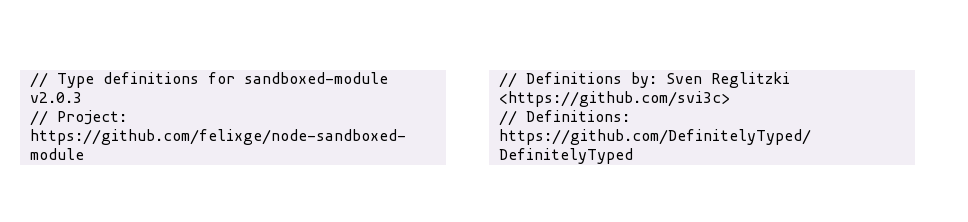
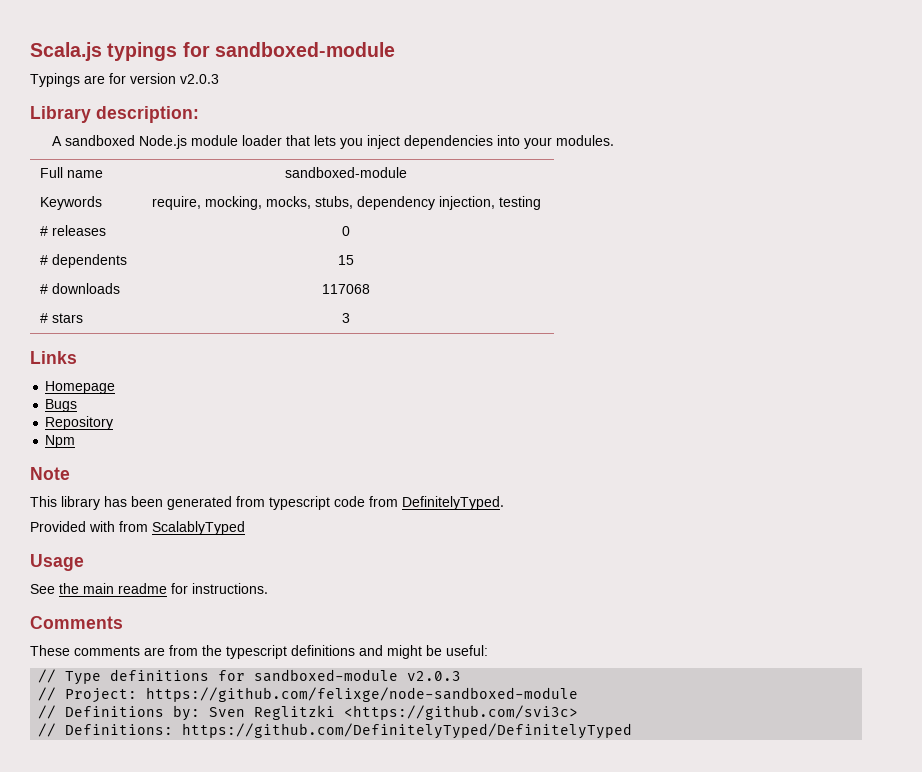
+ Scala.js typings for sandboxed-module
+ Typings are for version v2.0.3
+ Library description:
+ A sandboxed Node.js module loader that lets you inject dependencies into your modules.
+ Full name | sandboxed-module
+ Keywords | require, mocking, mocks, stubs, dependency injection, testing
+ # releases | 0
+ # dependents | 15
+ # downloads | 117068
+ # stars | 3
+ Links
+ Homepage
+ Bugs
+ Repository
+ Npm
+ Note
+ This library has been generated from typescript code from DefinitelyTyped.
+ Provided with from ScalablyTyped
+ Usage
+ See the main readme for instructions.
+ Comments
+ These comments are from the typescript definitions and might be useful:

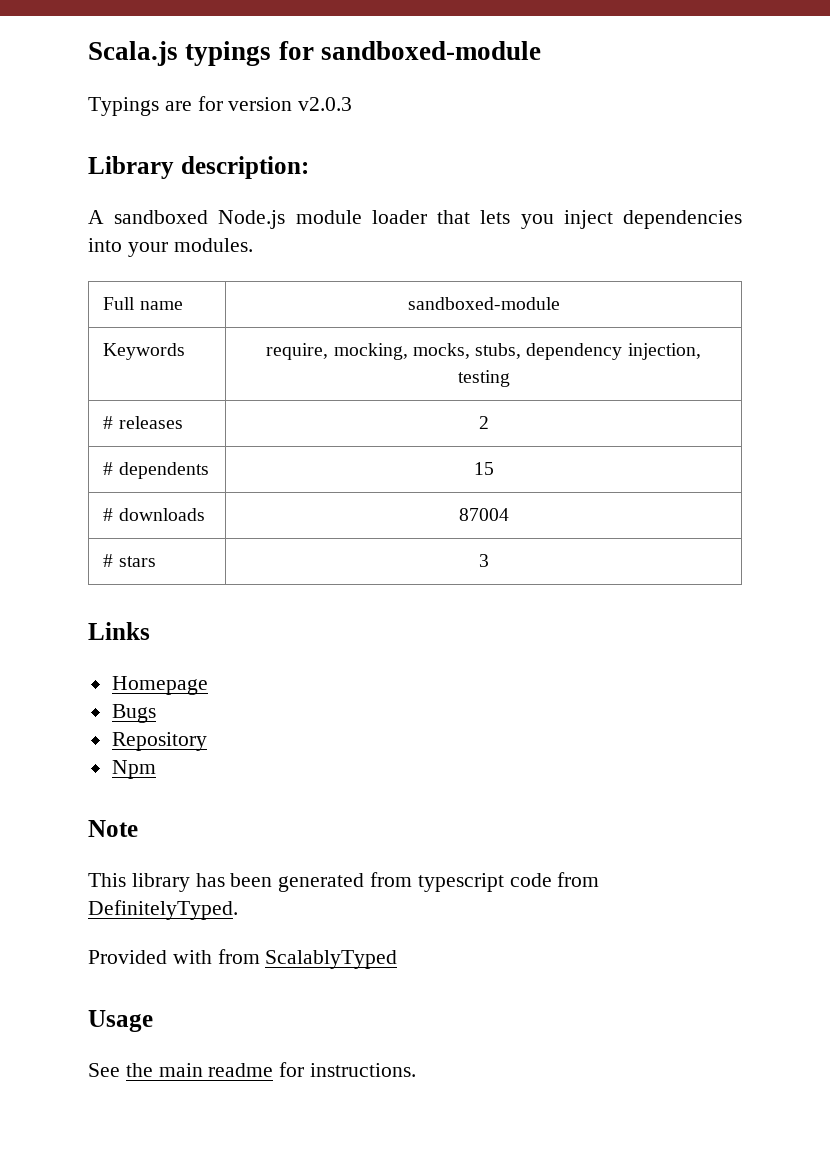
- # releases | 0
+ # releases | 2
- # downloads | 117068
+ # downloads | 87004
- Comments
- These comments are from the typescript definitions and might be useful:
- // Type definitions for sandboxed-module v2.0.3
- // Project: https://github.com/felixge/node-sandboxed-module
- // Definitions by: Sven Reglitzki <https://github.com/svi3c>
- // Definitions: https://github.com/DefinitelyTyped/DefinitelyTyped

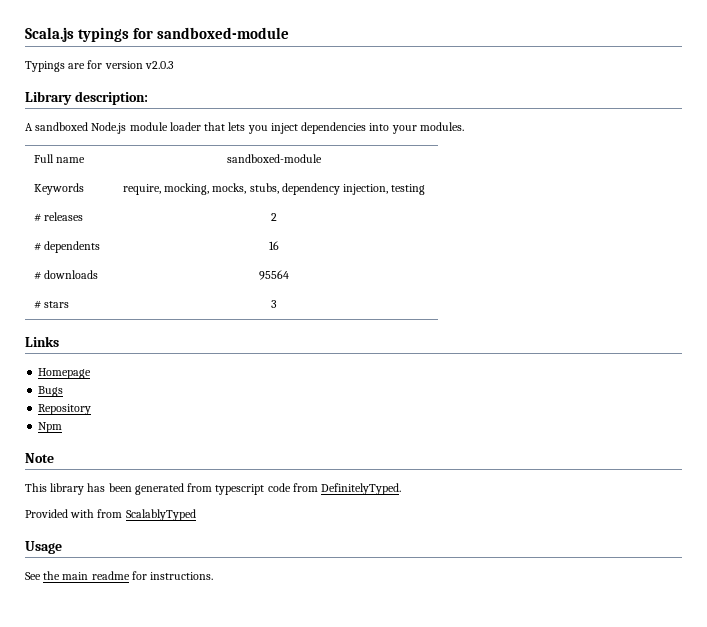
- # dependents | 15
+ # dependents | 16
- # downloads | 87004
+ # downloads | 95564

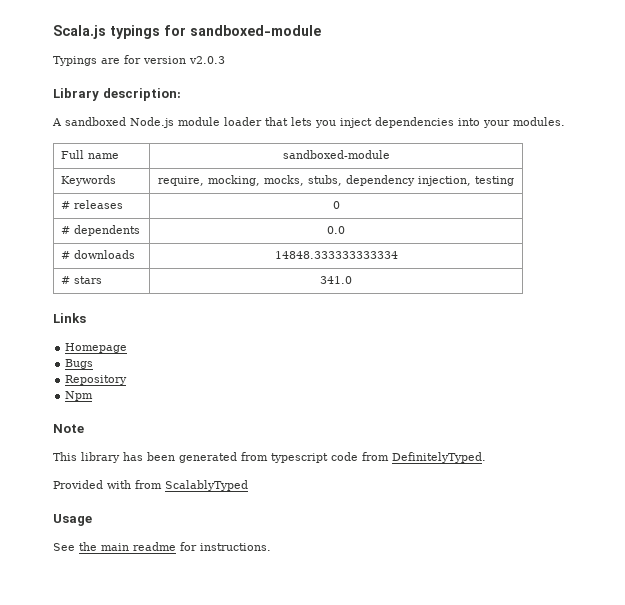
- # releases | 2
+ # releases | 0
- # dependents | 16
+ # dependents | 0.0
- # downloads | 95564
+ # downloads | 14848.333333333334
- # stars | 3
+ # stars | 341.0

